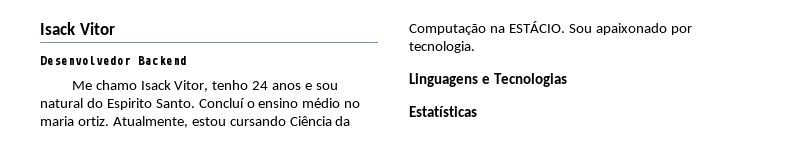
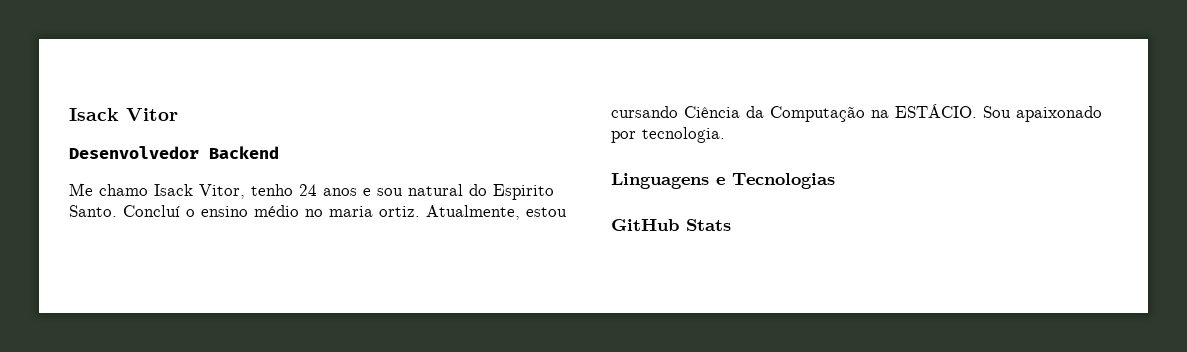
- Estatísticas
+ GitHub Stats

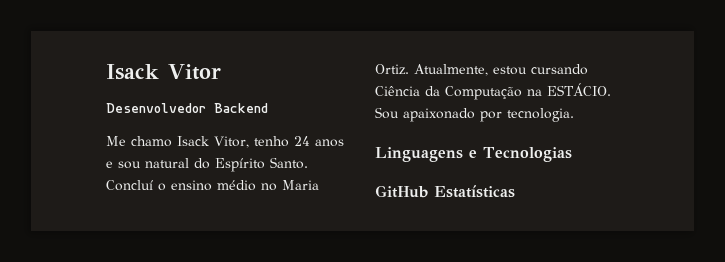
- Me chamo Isack Vitor, tenho 24 anos e sou natural do Espirito Santo.
+ Me chamo Isack Vitor, tenho 24 anos e sou natural do Espírito Santo.
- Concluí o ensino médio no maria ortiz.
+ Concluí o ensino médio no Maria Ortiz.
- GitHub Stats
+ GitHub Estatísticas

